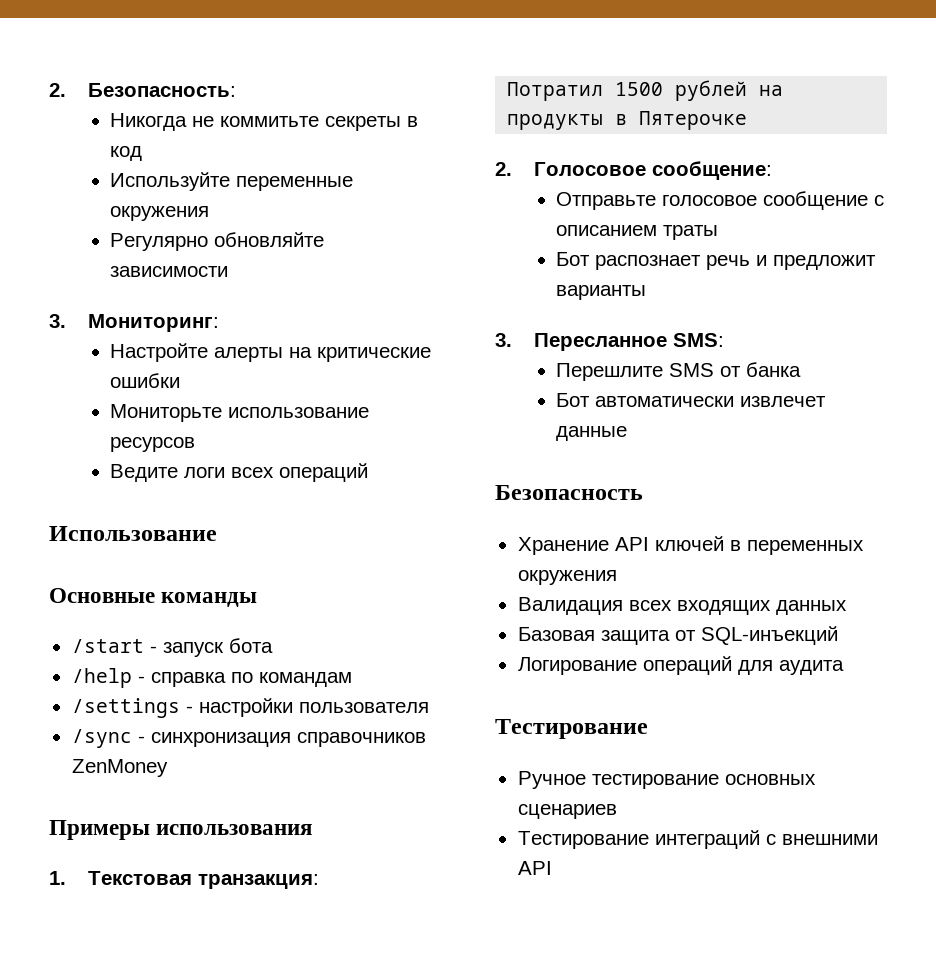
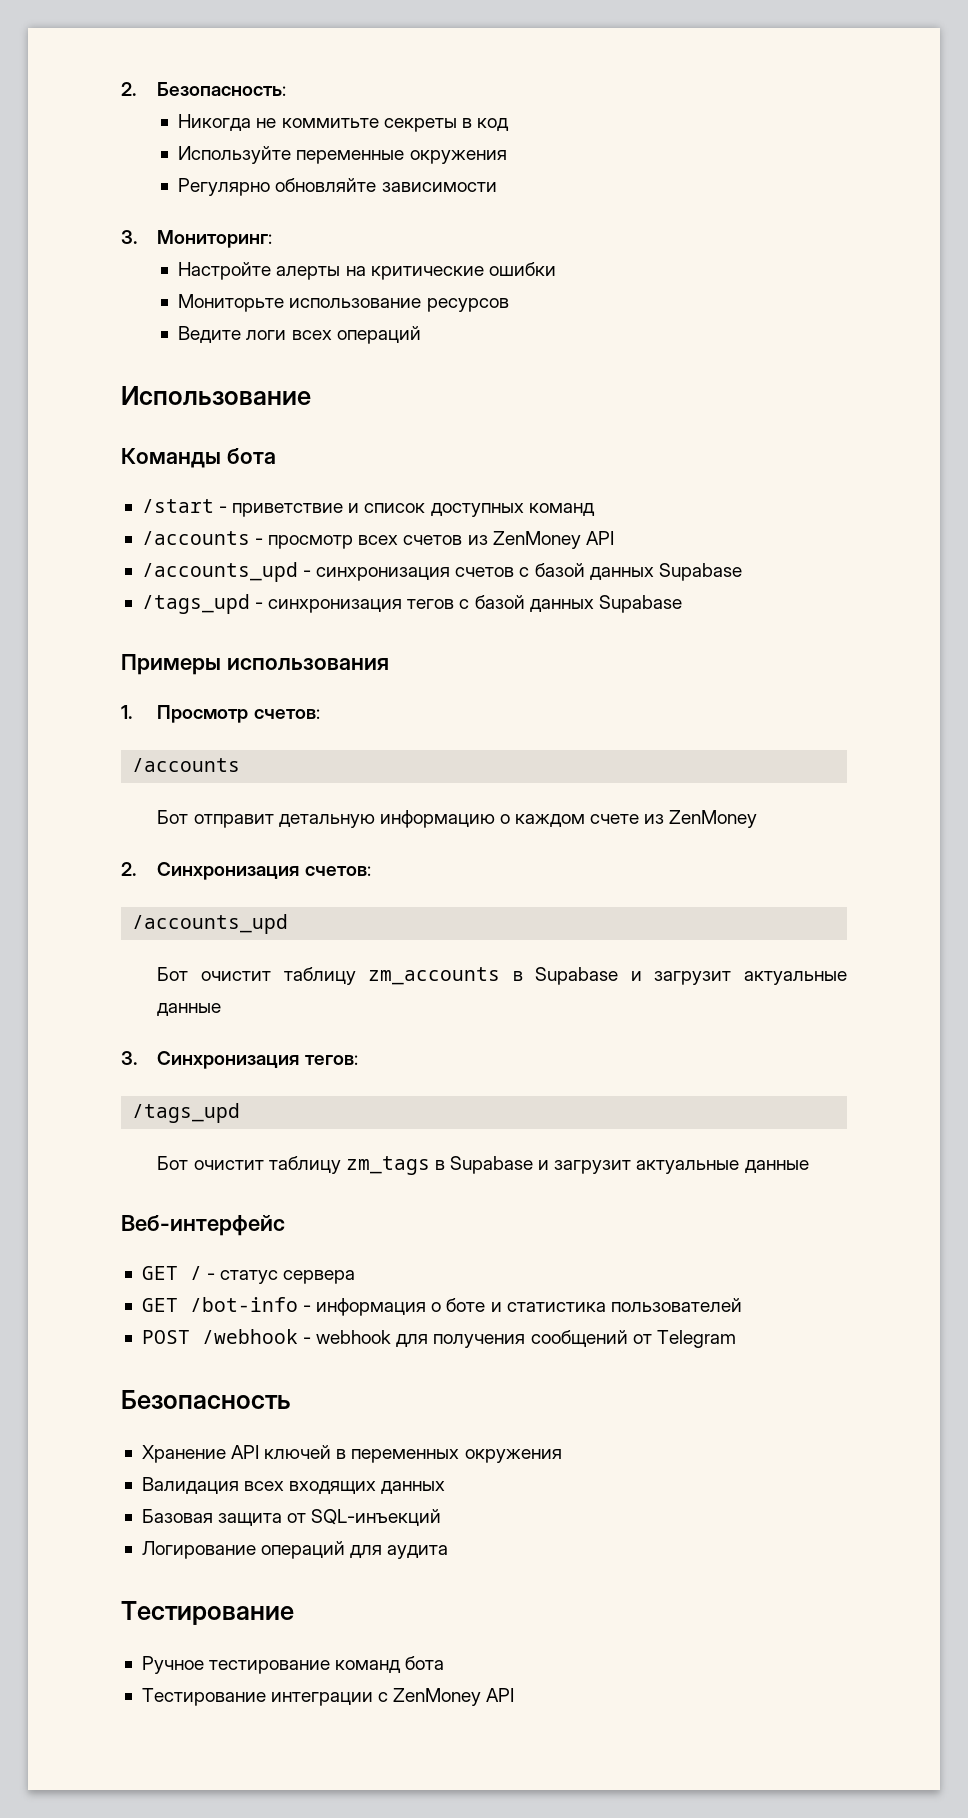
- Основные команды
+ Команды бота
- /start - запуск бота
- /help - справка по командам
- /settings - настройки пользователя
- /sync - синхронизация справочников ZenMoney
+ /start - приветствие и список доступных команд
+ /accounts - просмотр всех счетов из ZenMoney API
+ /accounts_upd - синхронизация счетов с базой данных Supabase
+ /tags_upd - синхронизация тегов с базой данных Supabase
  Примеры использования
- 1. Текстовая транзакция:
- Потратил 1500 рублей на продукты в Пятерочке
- 2. Голосовое сообщение:
- Отправьте голосовое сообщение с описанием траты
- Бот распознает речь и предложит варианты
- 3. Пересланное SMS:
- Перешлите SMS от банка
- Бот автоматически извлечет данные
+ 1. Просмотр счетов:
+ /accounts
+ Бот отправит детальную информацию о каждом счете из ZenMoney
+ 2. Синхронизация счетов:
+ /accounts_upd
+ Бот очистит таблицу zm_accounts в Supabase и загрузит актуальные данные
+ 3. Синхронизация тегов:
+ /tags_upd
+ Бот очистит таблицу zm_tags в Supabase и загрузит актуальные данные
+ Веб-интерфейс
+ GET / - статус сервера
+ GET /bot-info - информация о боте и статистика пользователей
+ POST /webhook - webhook для получения сообщений от Telegram
- Ручное тестирование основных сценариев
- Тестирование интеграций с внешними API
+ Ручное тестирование команд бота
+ Тестирование интеграции с ZenMoney API

